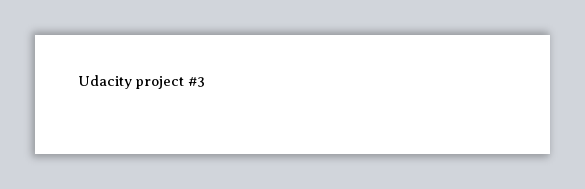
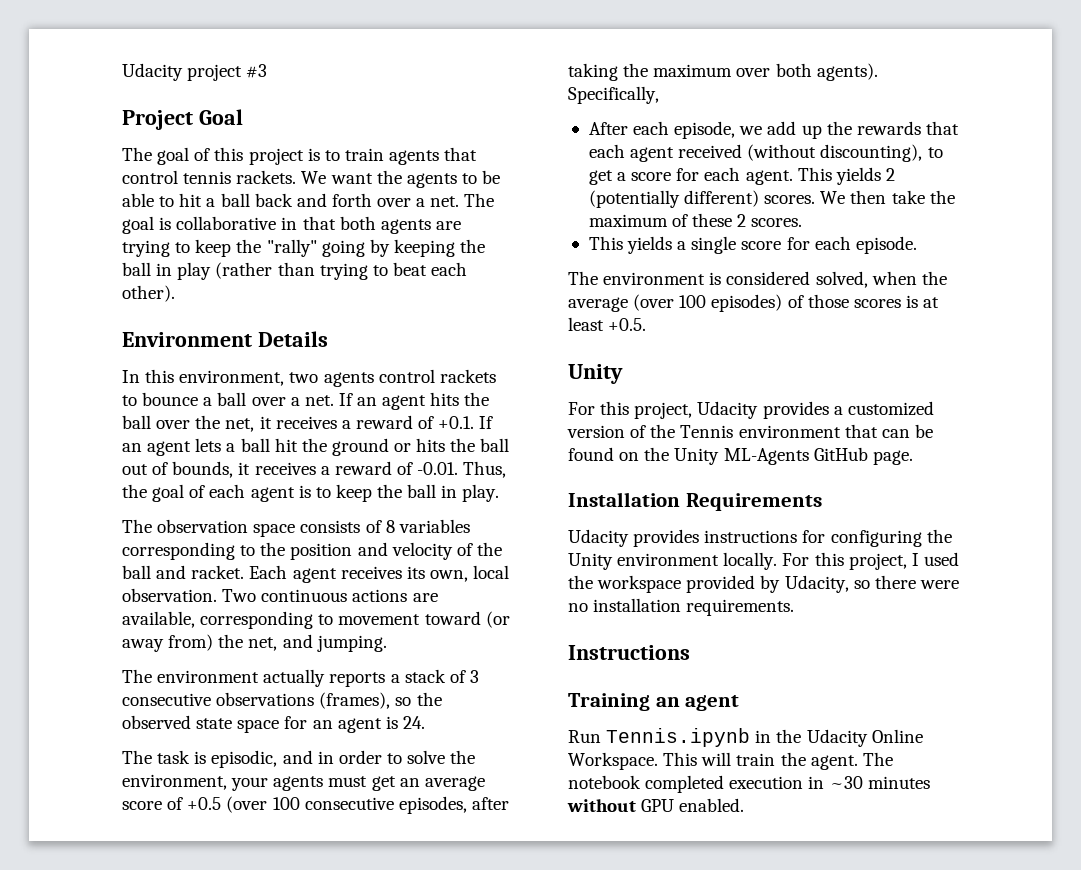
+ Project Goal
+ The goal of this project is to train agents that control tennis rackets. We want the agents to be able to hit a ball back and forth over a net. The goal is collaborative in that both agents are trying to keep the "rally" going by keeping the ball in play (rather than trying to beat each other).
+ Environment Details
+ In this environment, two agents control rackets to bounce a ball over a net. If an agent hits the ball over the net, it receives a reward of +0.1. If an agent lets a ball hit the ground or hits the ball out of bounds, it receives a reward of -0.01. Thus, the goal of each agent is to keep the ball in play.
+ The observation space consists of 8 variables corresponding to the position and velocity of the ball and racket. Each agent receives its own, local observation. Two continuous actions are available, corresponding to movement toward (or away from) the net, and jumping.
+ The environment actually reports a stack of 3 consecutive observations (frames), so the observed state space for an agent is 24.
+ The task is episodic, and in order to solve the environment, your agents must get an average score of +0.5 (over 100 consecutive episodes, after taking the maximum over both agents). Specifically,
+ After each episode, we add up the rewards that each agent received (without discounting), to get a score for each agent. This yields 2 (potentially different) scores. We then take the maximum of these 2 scores.
+ This yields a single score for each episode.
+ The environment is considered solved, when the average (over 100 episodes) of those scores is at least +0.5.
+ Unity
+ For this project, Udacity provides a customized version of the Tennis environment that can be found on the Unity ML-Agents GitHub page.
+ Installation Requirements
+ Udacity provides instructions for configuring the Unity environment locally. For this project, I used the workspace provided by Udacity, so there were no installation requirements.
+ Instructions
+ Training an agent
+ Run Tennis.ipynb in the Udacity Online Workspace. This will train the agent. The notebook completed execution in ~30 minutes without GPU enabled.

